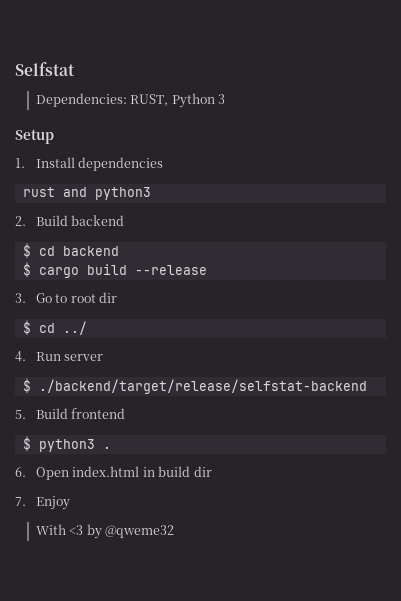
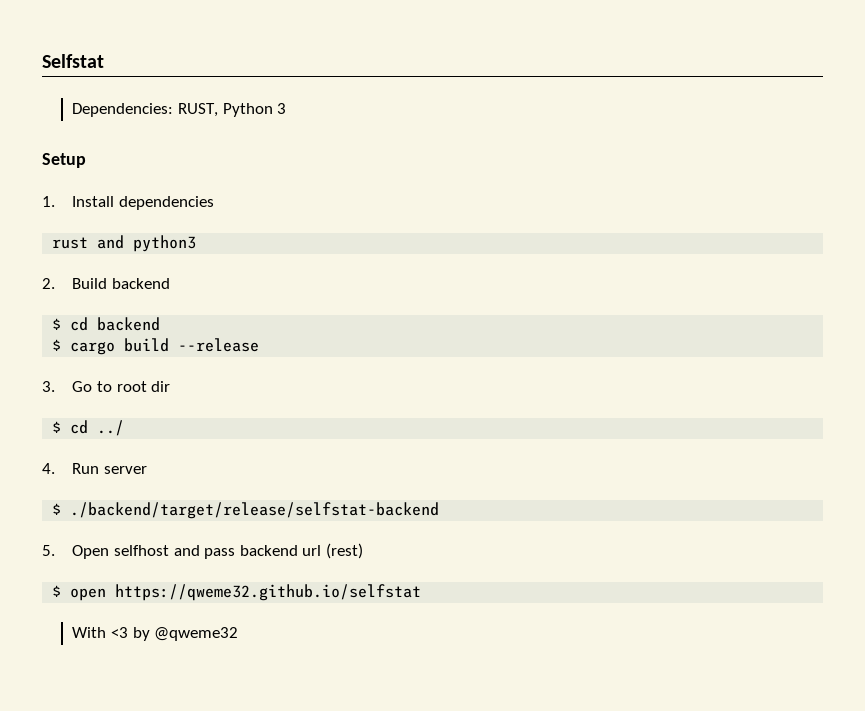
- 5. Build frontend
- $ python3 .
- 6. Open index.html in build dir
- 7. Enjoy
+ 5. Open selfhost and pass backend url (rest)
+ $ open https://qweme32.github.io/selfstat

